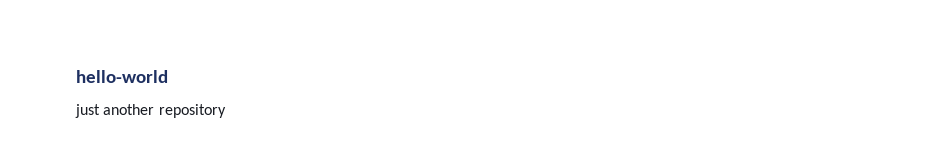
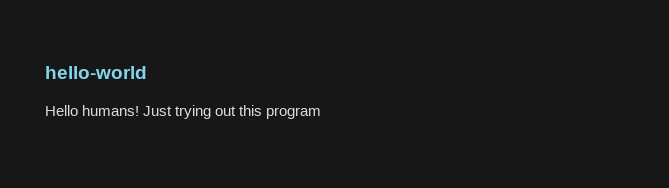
- just another repository
+ Hello humans! Just trying out this program

